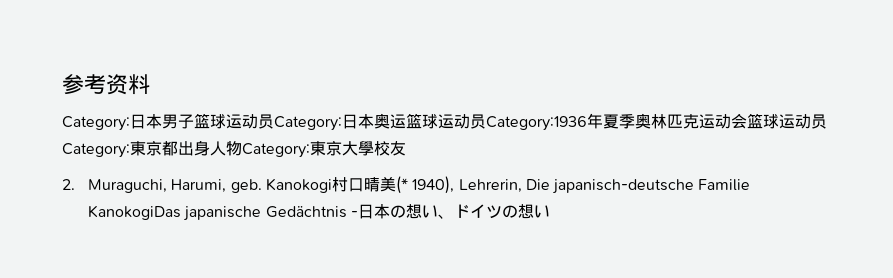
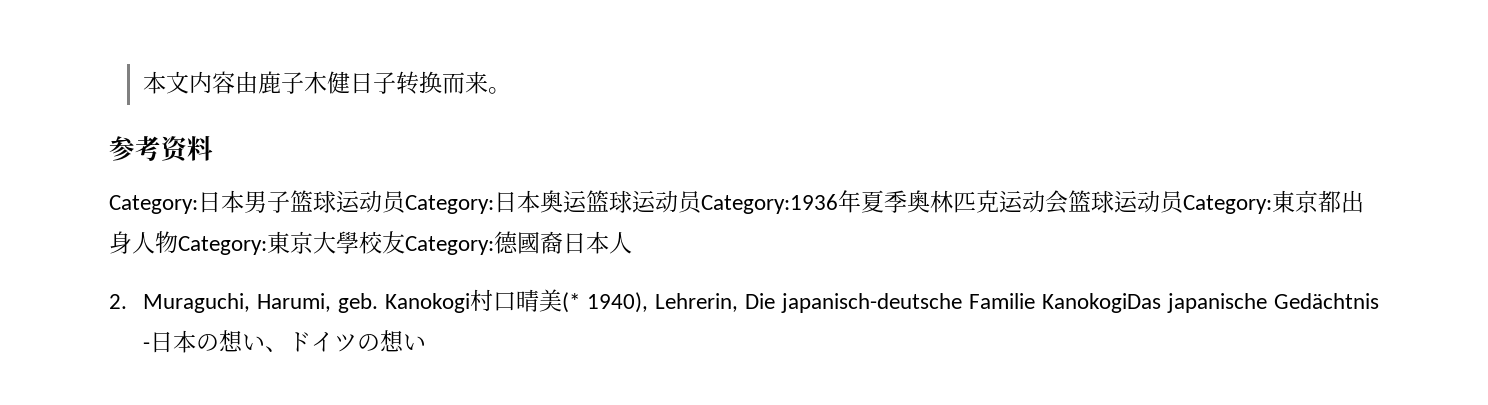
+ 本文内容由鹿子木健日子转换而来。
- Category:日本男子篮球运动员Category:日本奥运篮球运动员Category:1936年夏季奥林匹克运动会篮球运动员Category:東京都出身人物Category:東京大學校友
+ Category:日本男子篮球运动员Category:日本奥运篮球运动员Category:1936年夏季奥林匹克运动会篮球运动员Category:東京都出身人物Category:東京大學校友Category:德國裔日本人

